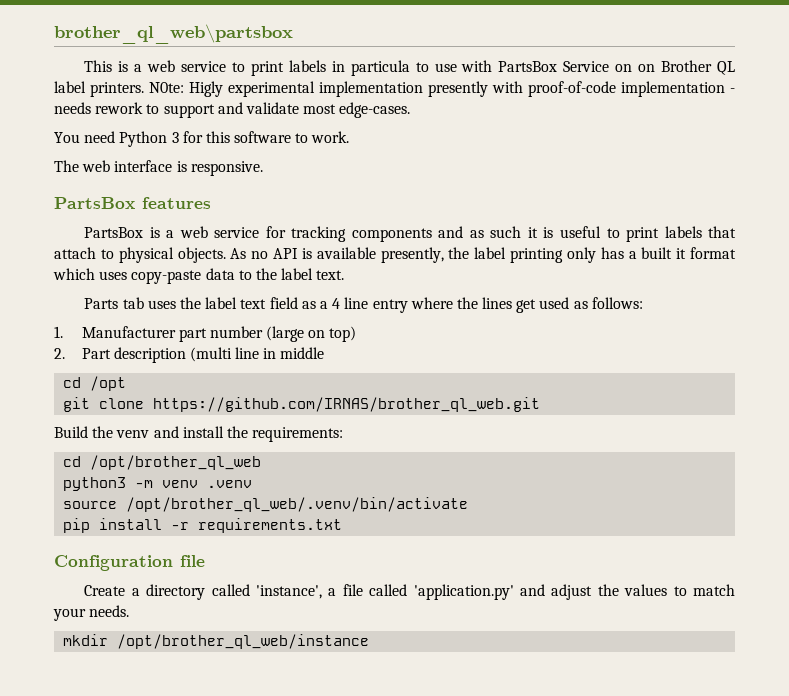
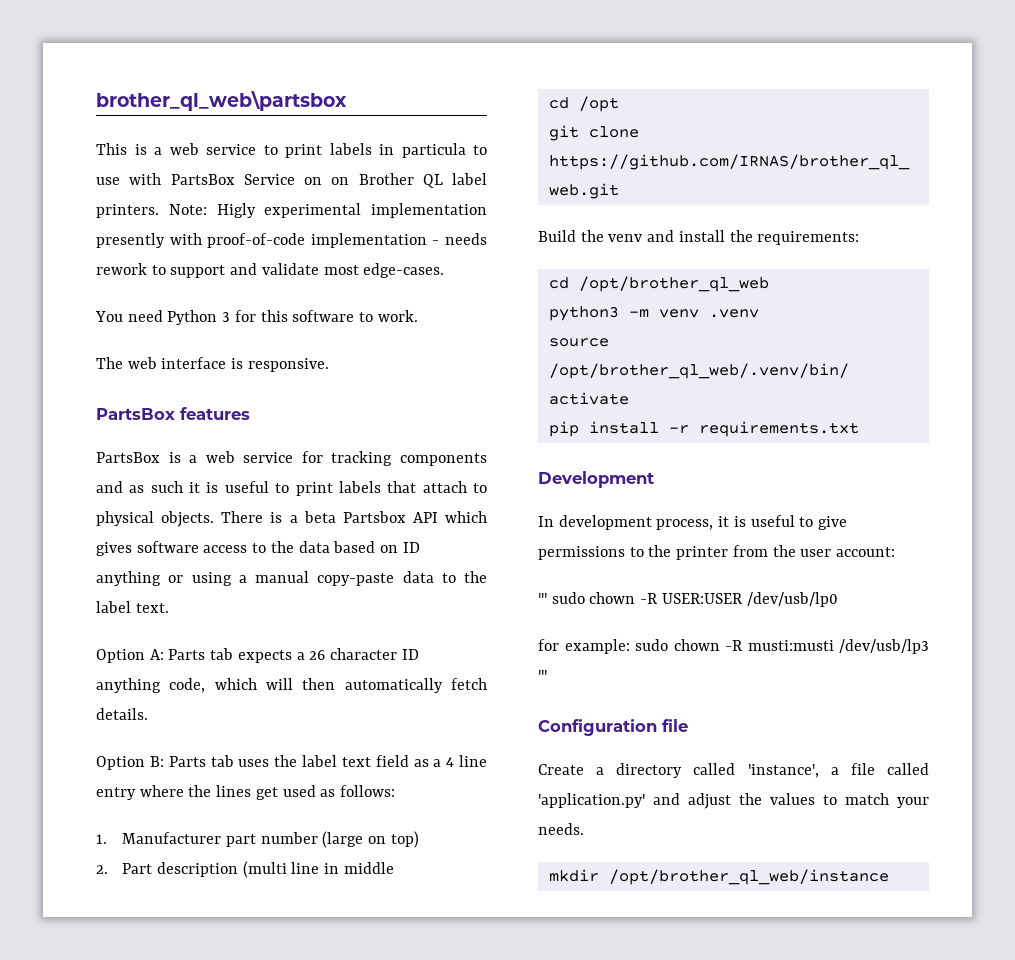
- N0te: Higly experimental implementation presently with proof-of-code implementation - needs rework to support and validate most edge-cases.
+ Note: Higly experimental implementation presently with proof-of-code implementation - needs rework to support and validate most edge-cases.
- As no API is available presently, the label printing only has a built it format which uses copy-paste data to the label text.
+ There is a beta Partsbox API which gives software access to the data based on ID anything or using a manual copy-paste data to the label text.
- Parts tab uses the label text field as a 4 line entry where the lines get used as follows:
+ Option A: Parts tab expects a 26 character ID anything code, which will then automatically fetch details.
+ Option B: Parts tab uses the label text field as a 4 line entry where the lines get used as follows:
+ Development
+ In development process, it is useful to give permissions to the printer from the user account:
+ ''' sudo chown -R USER:USER /dev/usb/lp0
+ for example: sudo chown -R musti:musti /dev/usb/lp3 '''

